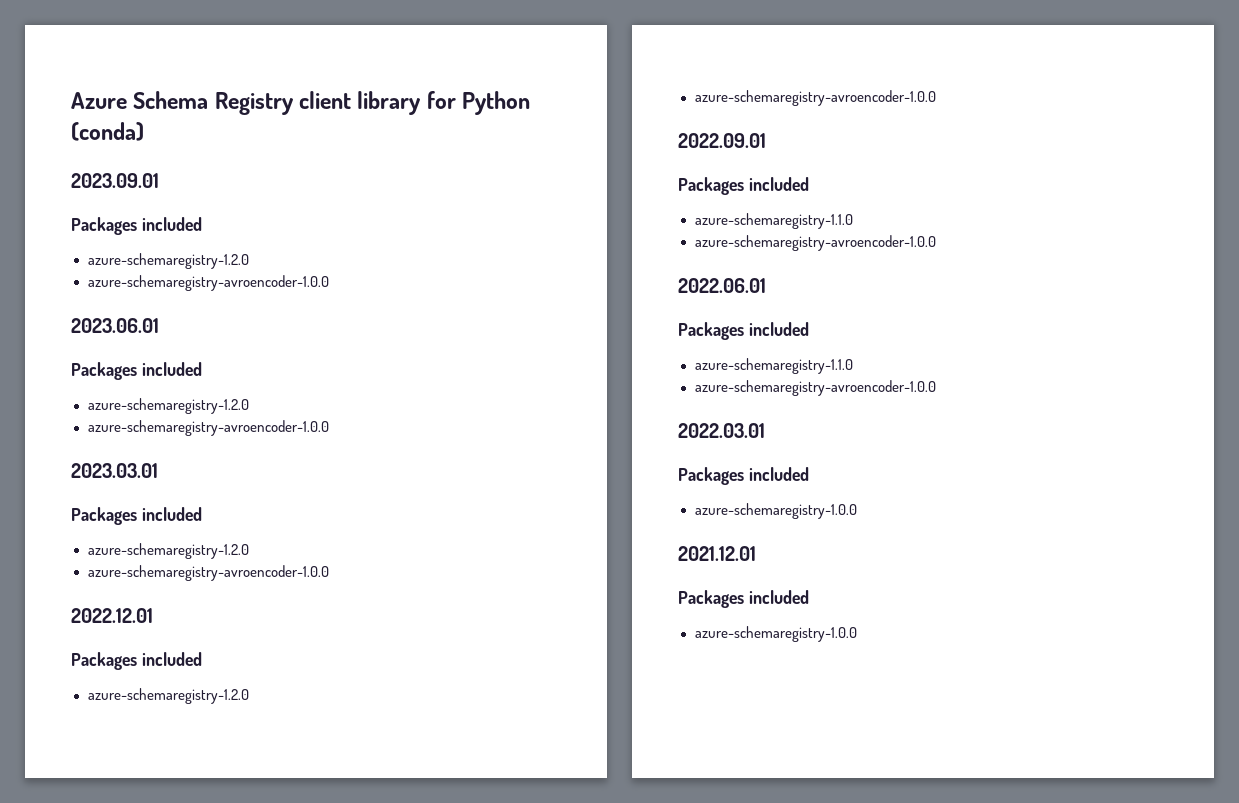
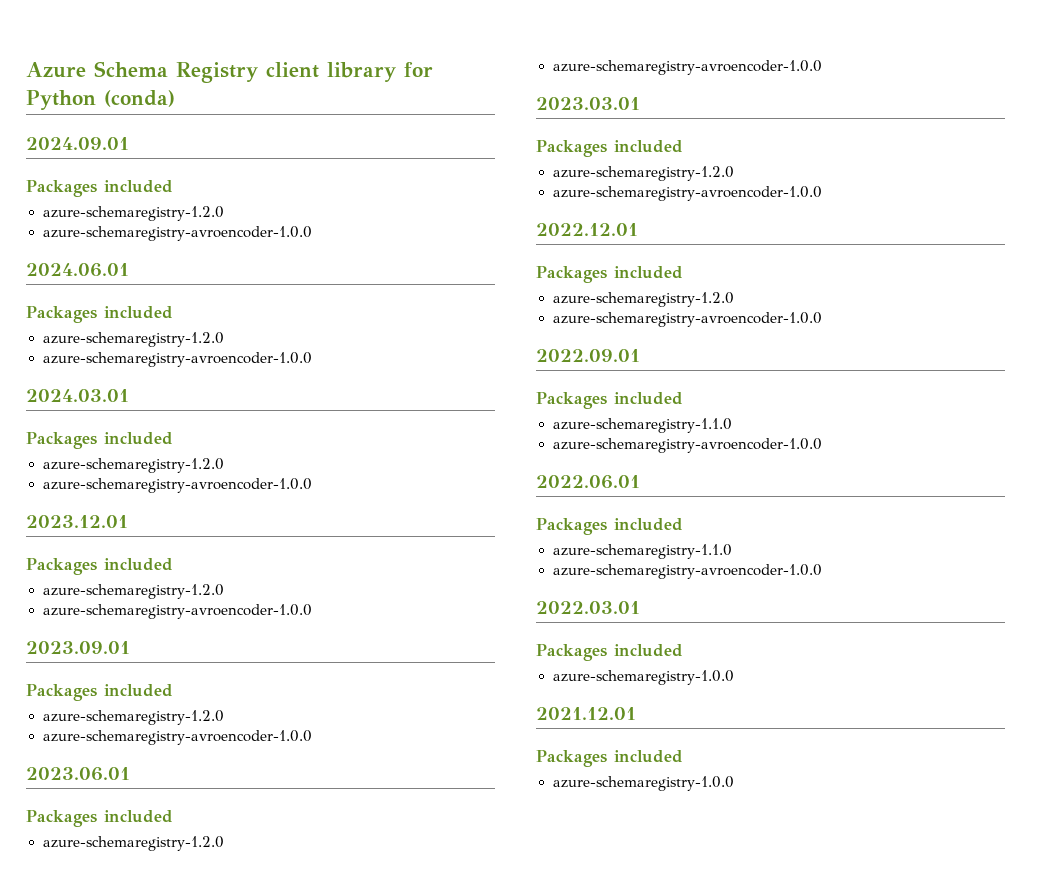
+ 2024.09.01
+ Packages included
+ azure-schemaregistry-1.2.0
+ azure-schemaregistry-avroencoder-1.0.0
+ 2024.06.01
+ Packages included
+ azure-schemaregistry-1.2.0
+ azure-schemaregistry-avroencoder-1.0.0
+ 2024.03.01
+ Packages included
+ azure-schemaregistry-1.2.0
+ azure-schemaregistry-avroencoder-1.0.0
+ 2023.12.01
+ Packages included
+ azure-schemaregistry-1.2.0
+ azure-schemaregistry-avroencoder-1.0.0

